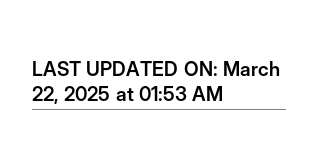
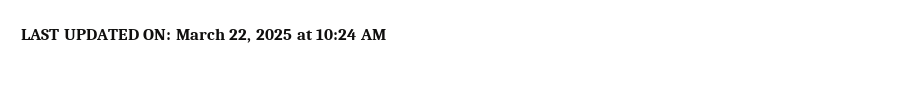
- LAST UPDATED ON: March 22, 2025 at 01:53 AM
+ LAST UPDATED ON: March 22, 2025 at 10:24 AM

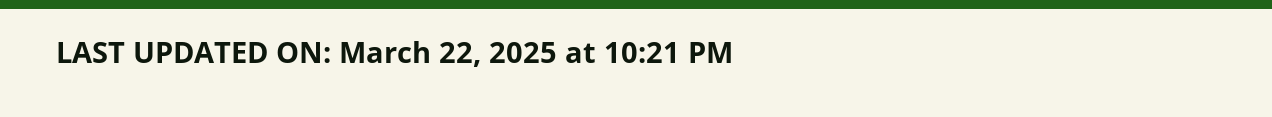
- LAST UPDATED ON: March 22, 2025 at 10:24 AM
+ LAST UPDATED ON: March 22, 2025 at 10:21 PM

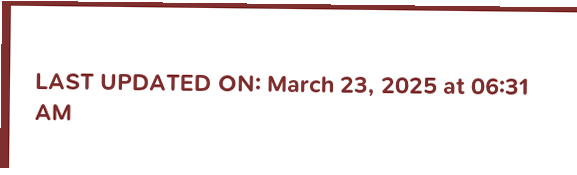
- LAST UPDATED ON: March 22, 2025 at 10:21 PM
+ LAST UPDATED ON: March 23, 2025 at 06:31 AM

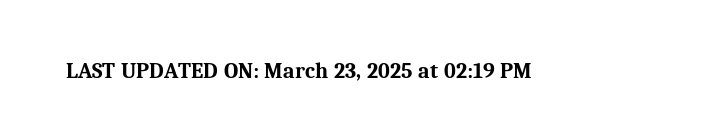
- LAST UPDATED ON: March 23, 2025 at 06:31 AM
+ LAST UPDATED ON: March 23, 2025 at 02:19 PM

